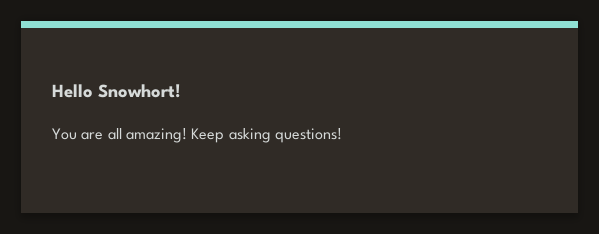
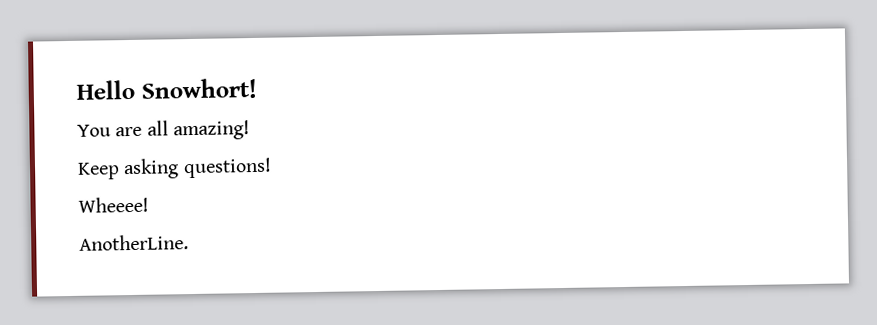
- You are all amazing! Keep asking questions!
+ You are all amazing!
+ Keep asking questions!
+ Wheeee!
+ AnotherLine.

